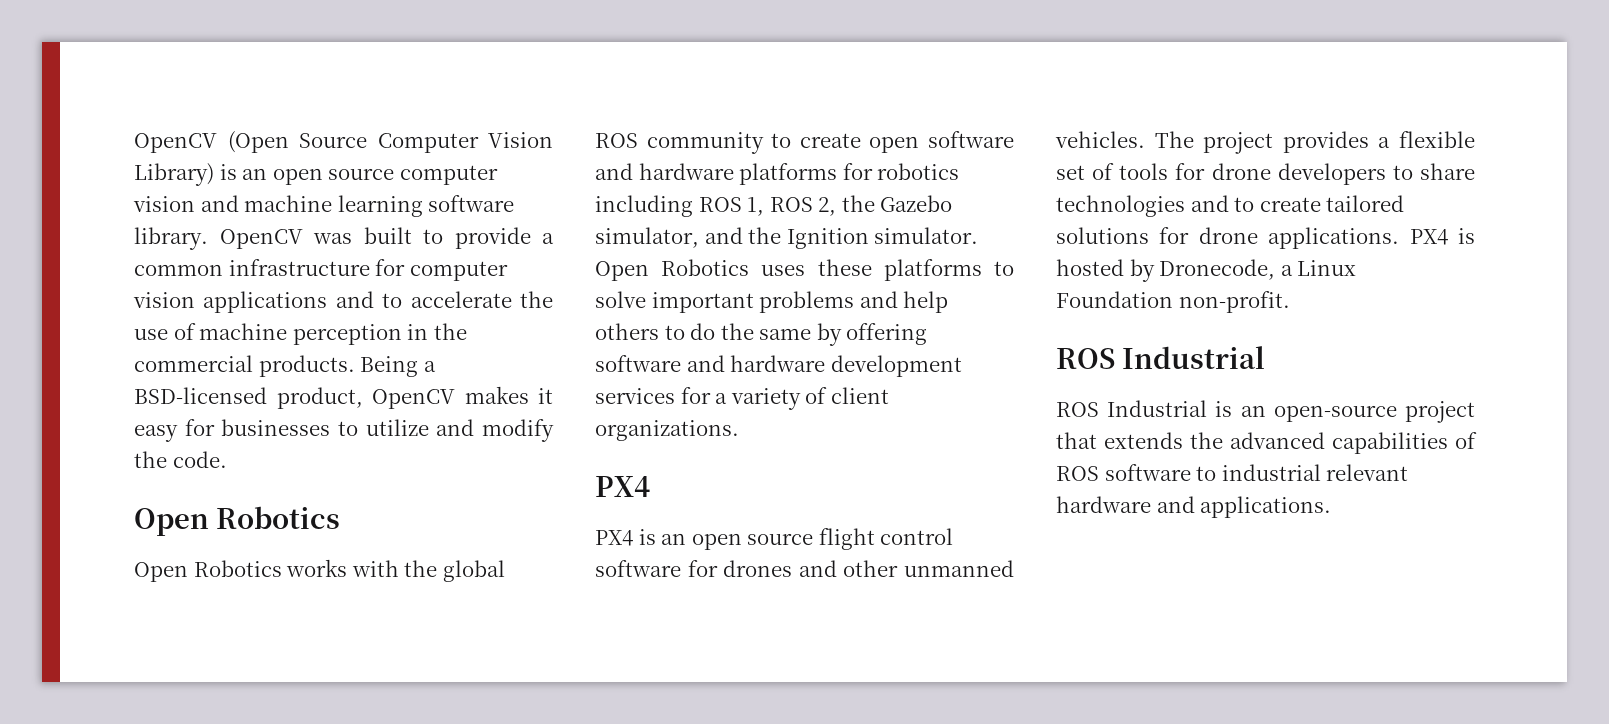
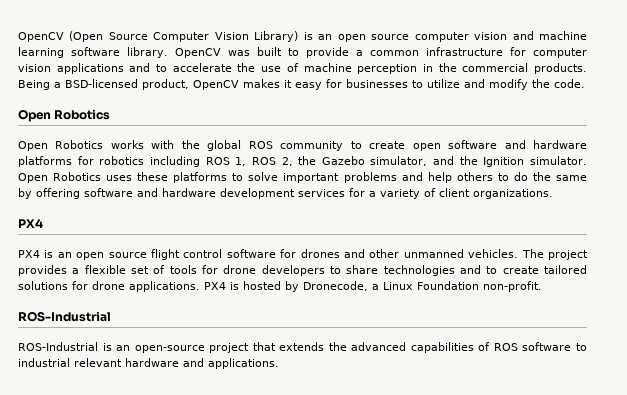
  PX4 is hosted by Dronecode, a Linux Foundation non-profit.
- ROS Industrial
- ROS Industrial is an open-source project that extends the advanced capabilities of ROS software to industrial relevant hardware and applications.
+ ROS-Industrial
+ ROS-Industrial is an open-source project that extends the advanced capabilities of ROS software to industrial relevant hardware and applications.

